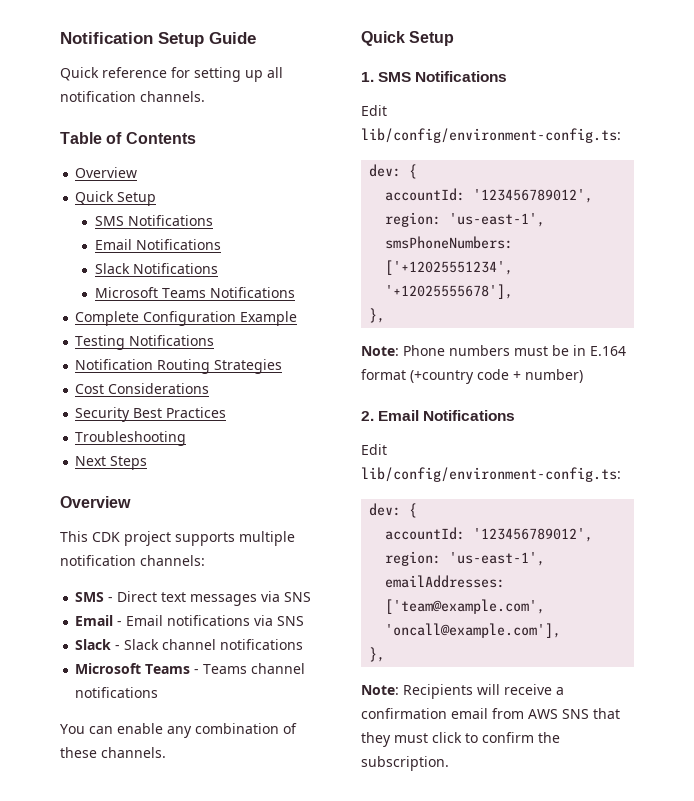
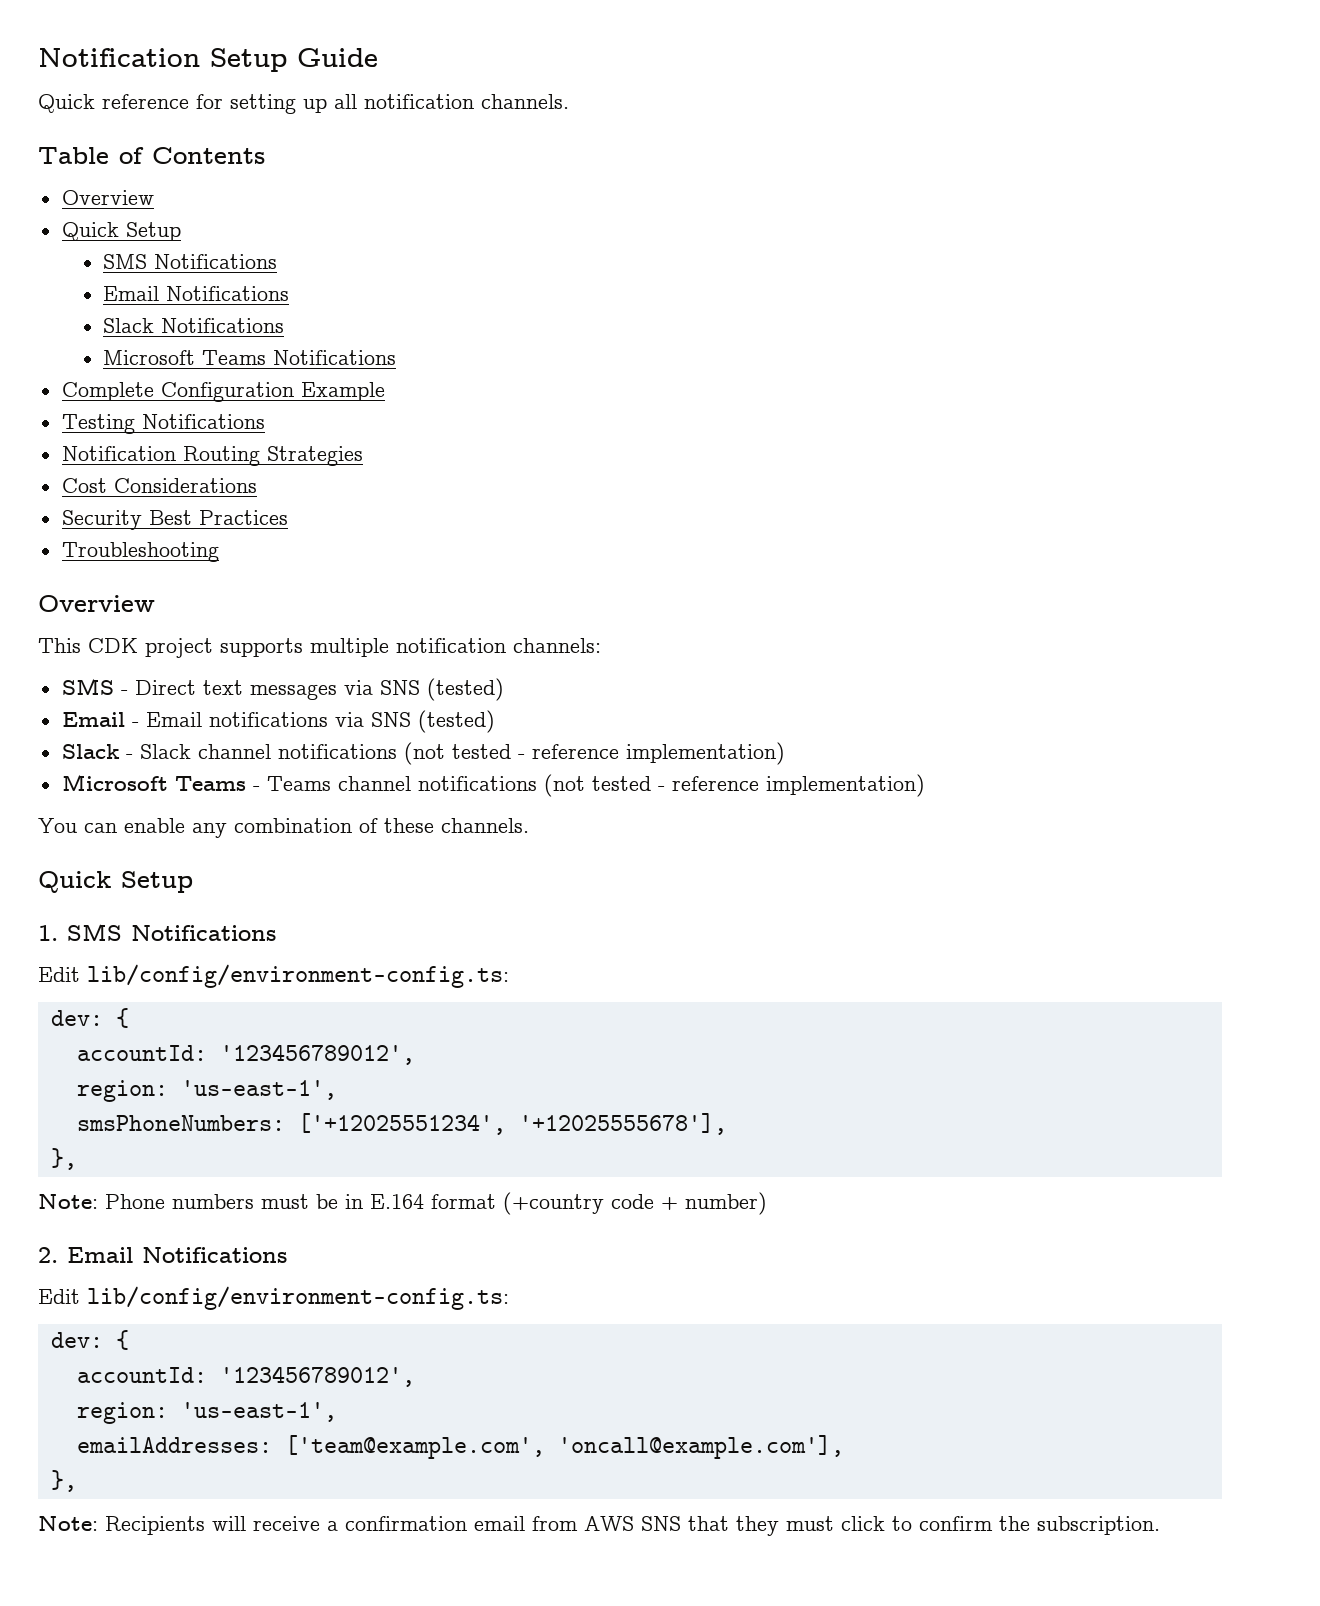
- Next Steps
- SMS - Direct text messages via SNS
+ SMS - Direct text messages via SNS (tested)
- Email - Email notifications via SNS
+ Email - Email notifications via SNS (tested)
- Slack - Slack channel notifications
+ Slack - Slack channel notifications (not tested - reference implementation)
- Microsoft Teams - Teams channel notifications
+ Microsoft Teams - Teams channel notifications (not tested - reference implementation)

